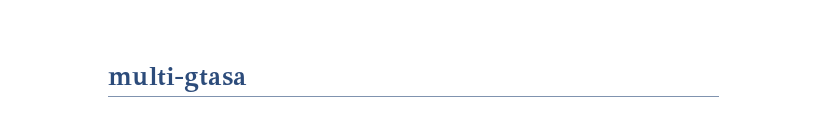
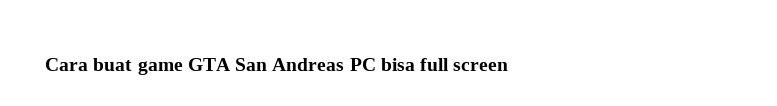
- multi-gtasa
+ Cara buat game GTA San Andreas PC bisa full screen

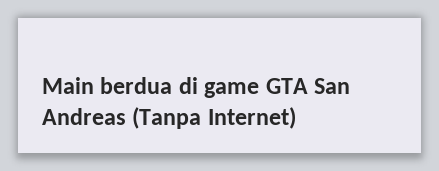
- Cara buat game GTA San Andreas PC bisa full screen
+ Main berdua di game GTA San Andreas (Tanpa Internet)

